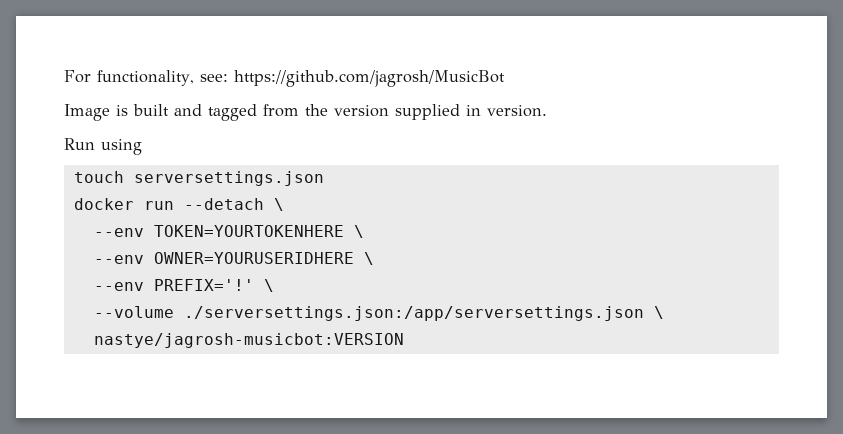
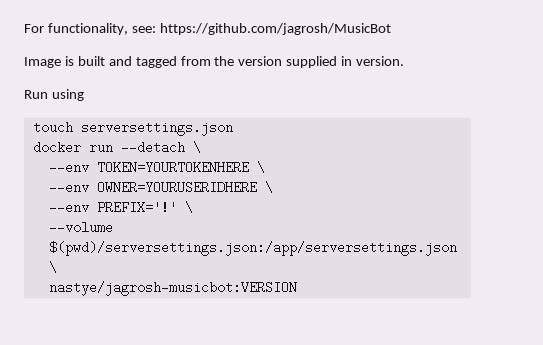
- --volume ./serversettings.json:/app/serversettings.json \
+ --volume $(pwd)/serversettings.json:/app/serversettings.json \

